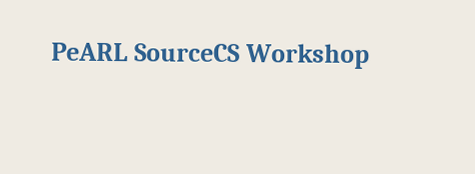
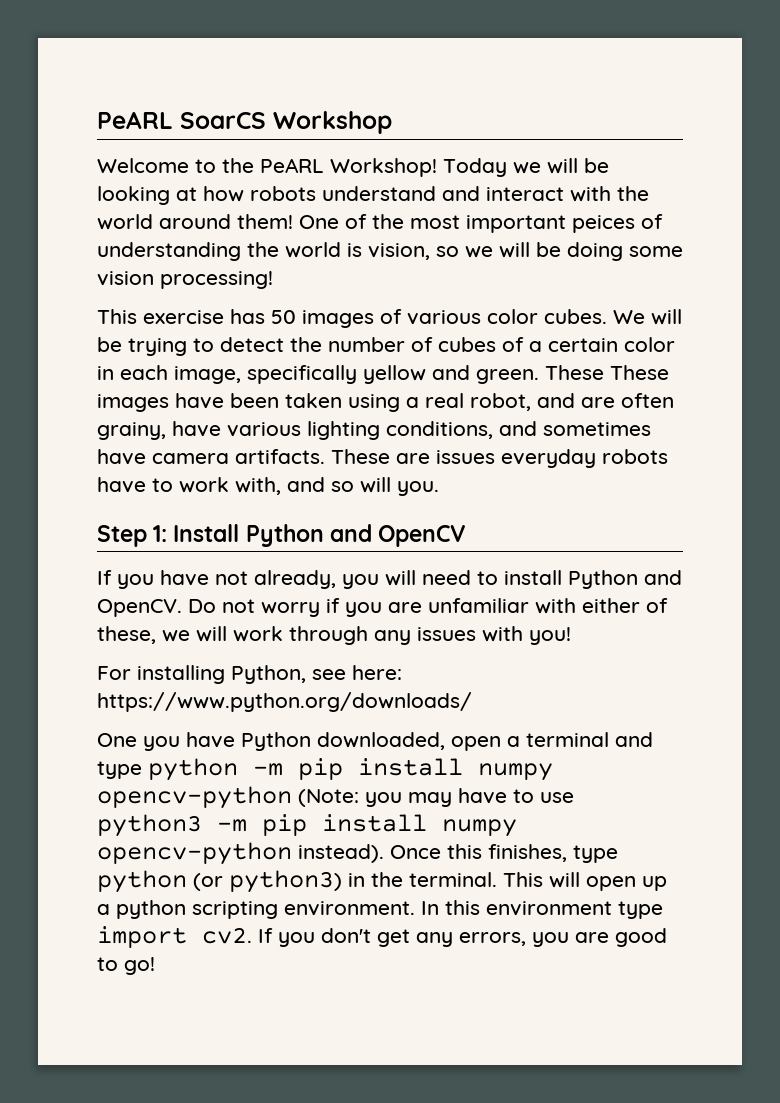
- PeARL SourceCS Workshop
+ PeARL SoarCS Workshop
+ Welcome to the PeARL Workshop! Today we will be looking at how robots understand and interact with the world around them! One of the most important peices of understanding the world is vision, so we will be doing some vision processing!
+ This exercise has 50 images of various color cubes. We will be trying to detect the number of cubes of a certain color in each image, specifically yellow and green. These These images have been taken using a real robot, and are often grainy, have various lighting conditions, and sometimes have camera artifacts. These are issues everyday robots have to work with, and so will you.
+ Step 1: Install Python and OpenCV
+ If you have not already, you will need to install Python and OpenCV. Do not worry if you are unfamiliar with either of these, we will work through any issues with you!
+ For installing Python, see here: https://www.python.org/downloads/
+ One you have Python downloaded, open a terminal and type python -m pip install numpy opencv-python (Note: you may have to use python3 -m pip install numpy opencv-python instead). Once this finishes, type python (or python3) in the terminal. This will open up a python scripting environment. In this environment type import cv2. If you don't get any errors, you are good to go!

